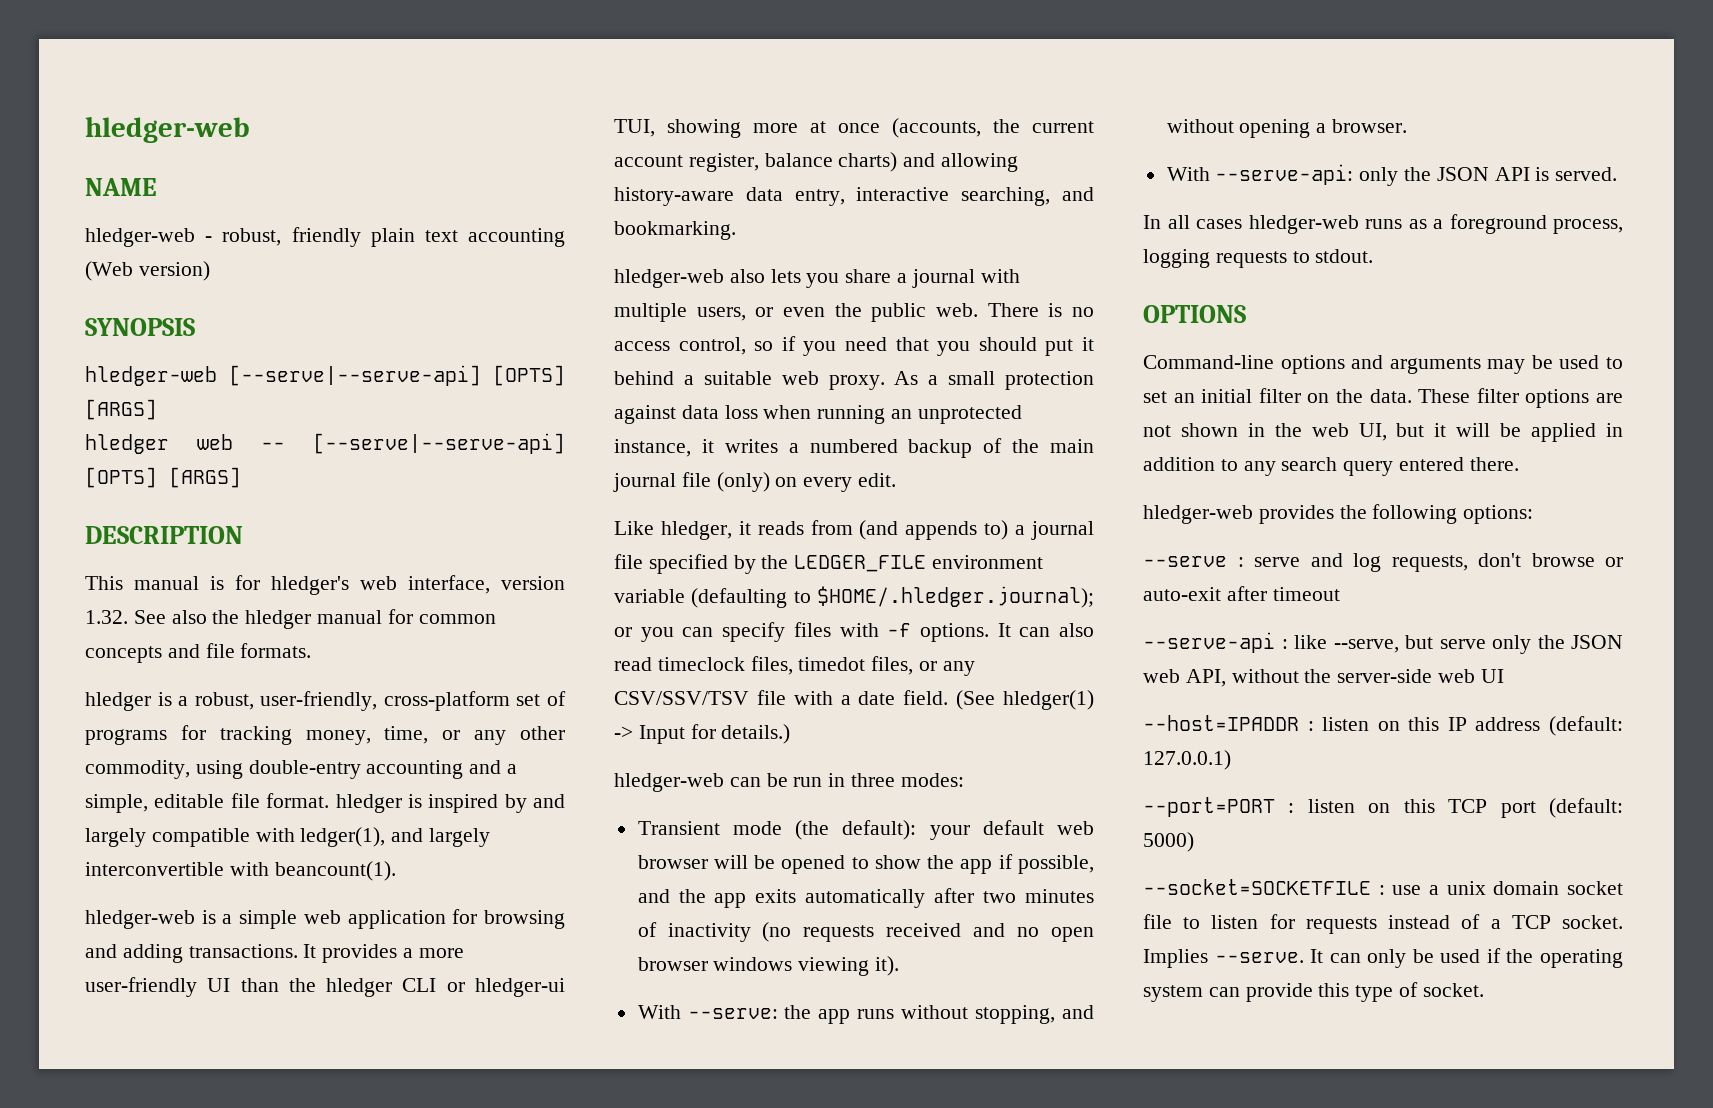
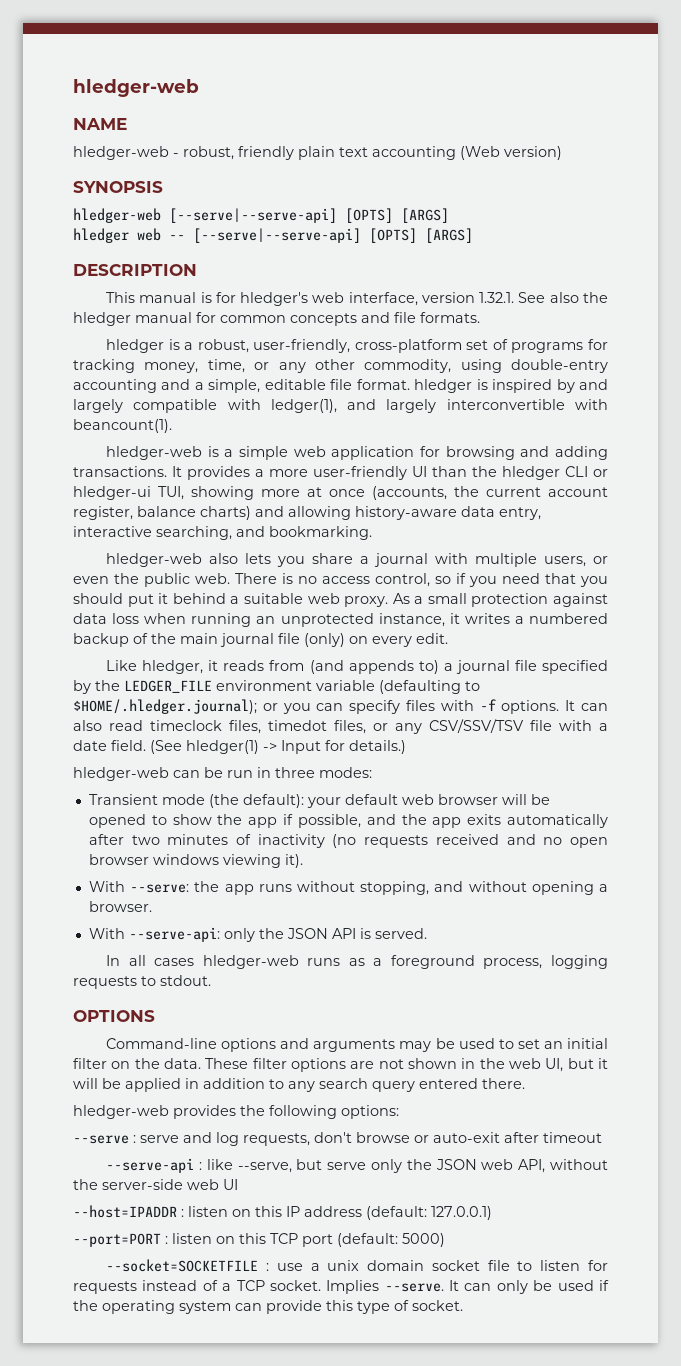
- This manual is for hledger's web interface, version 1.32. See also the hledger manual for common concepts and file formats.
+ This manual is for hledger's web interface, version 1.32.1. See also the hledger manual for common concepts and file formats.

